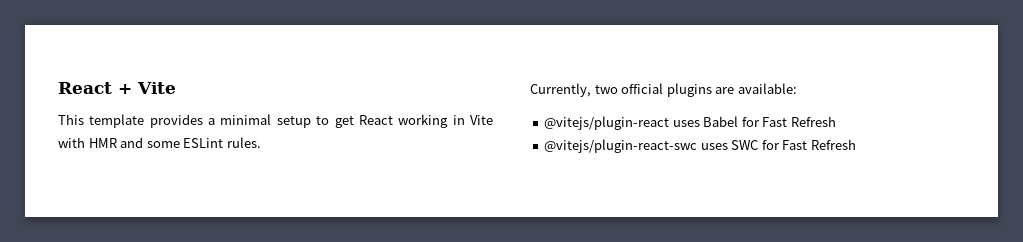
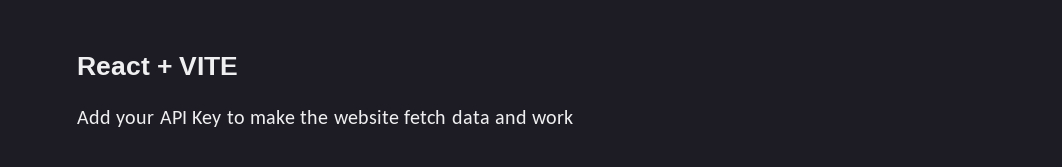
- React + Vite
- This template provides a minimal setup to get React working in Vite with HMR and some ESLint rules.
- Currently, two official plugins are available:
- @vitejs/plugin-react uses Babel for Fast Refresh
- @vitejs/plugin-react-swc uses SWC for Fast Refresh
+ React + VITE
+ Add your API Key to make the website fetch data and work

